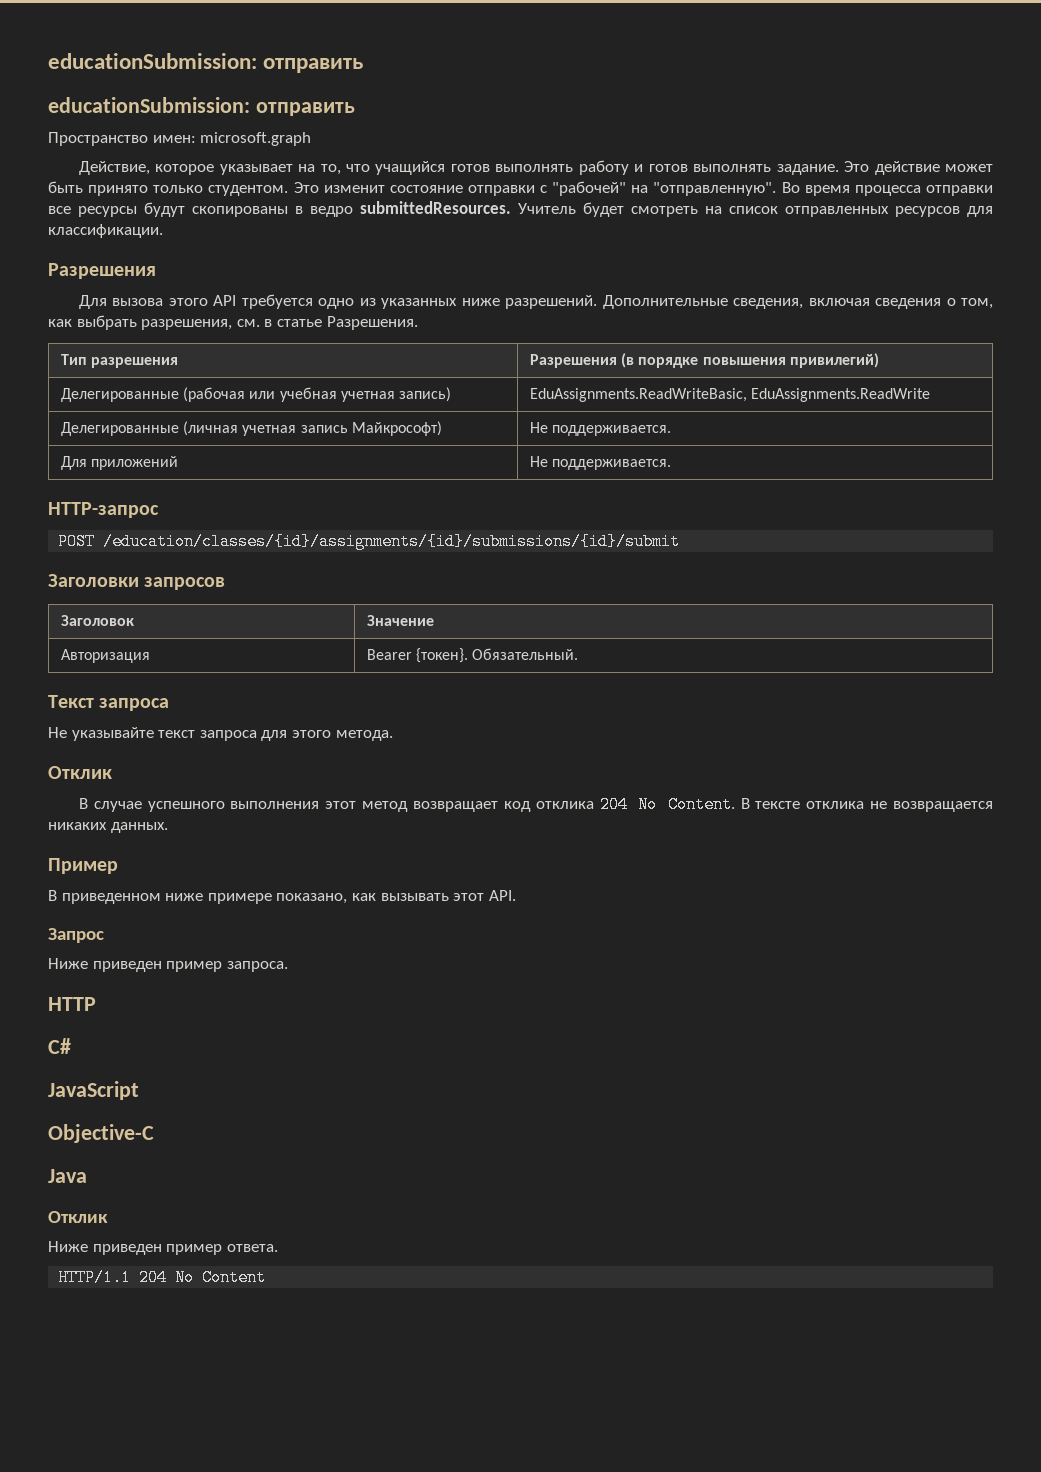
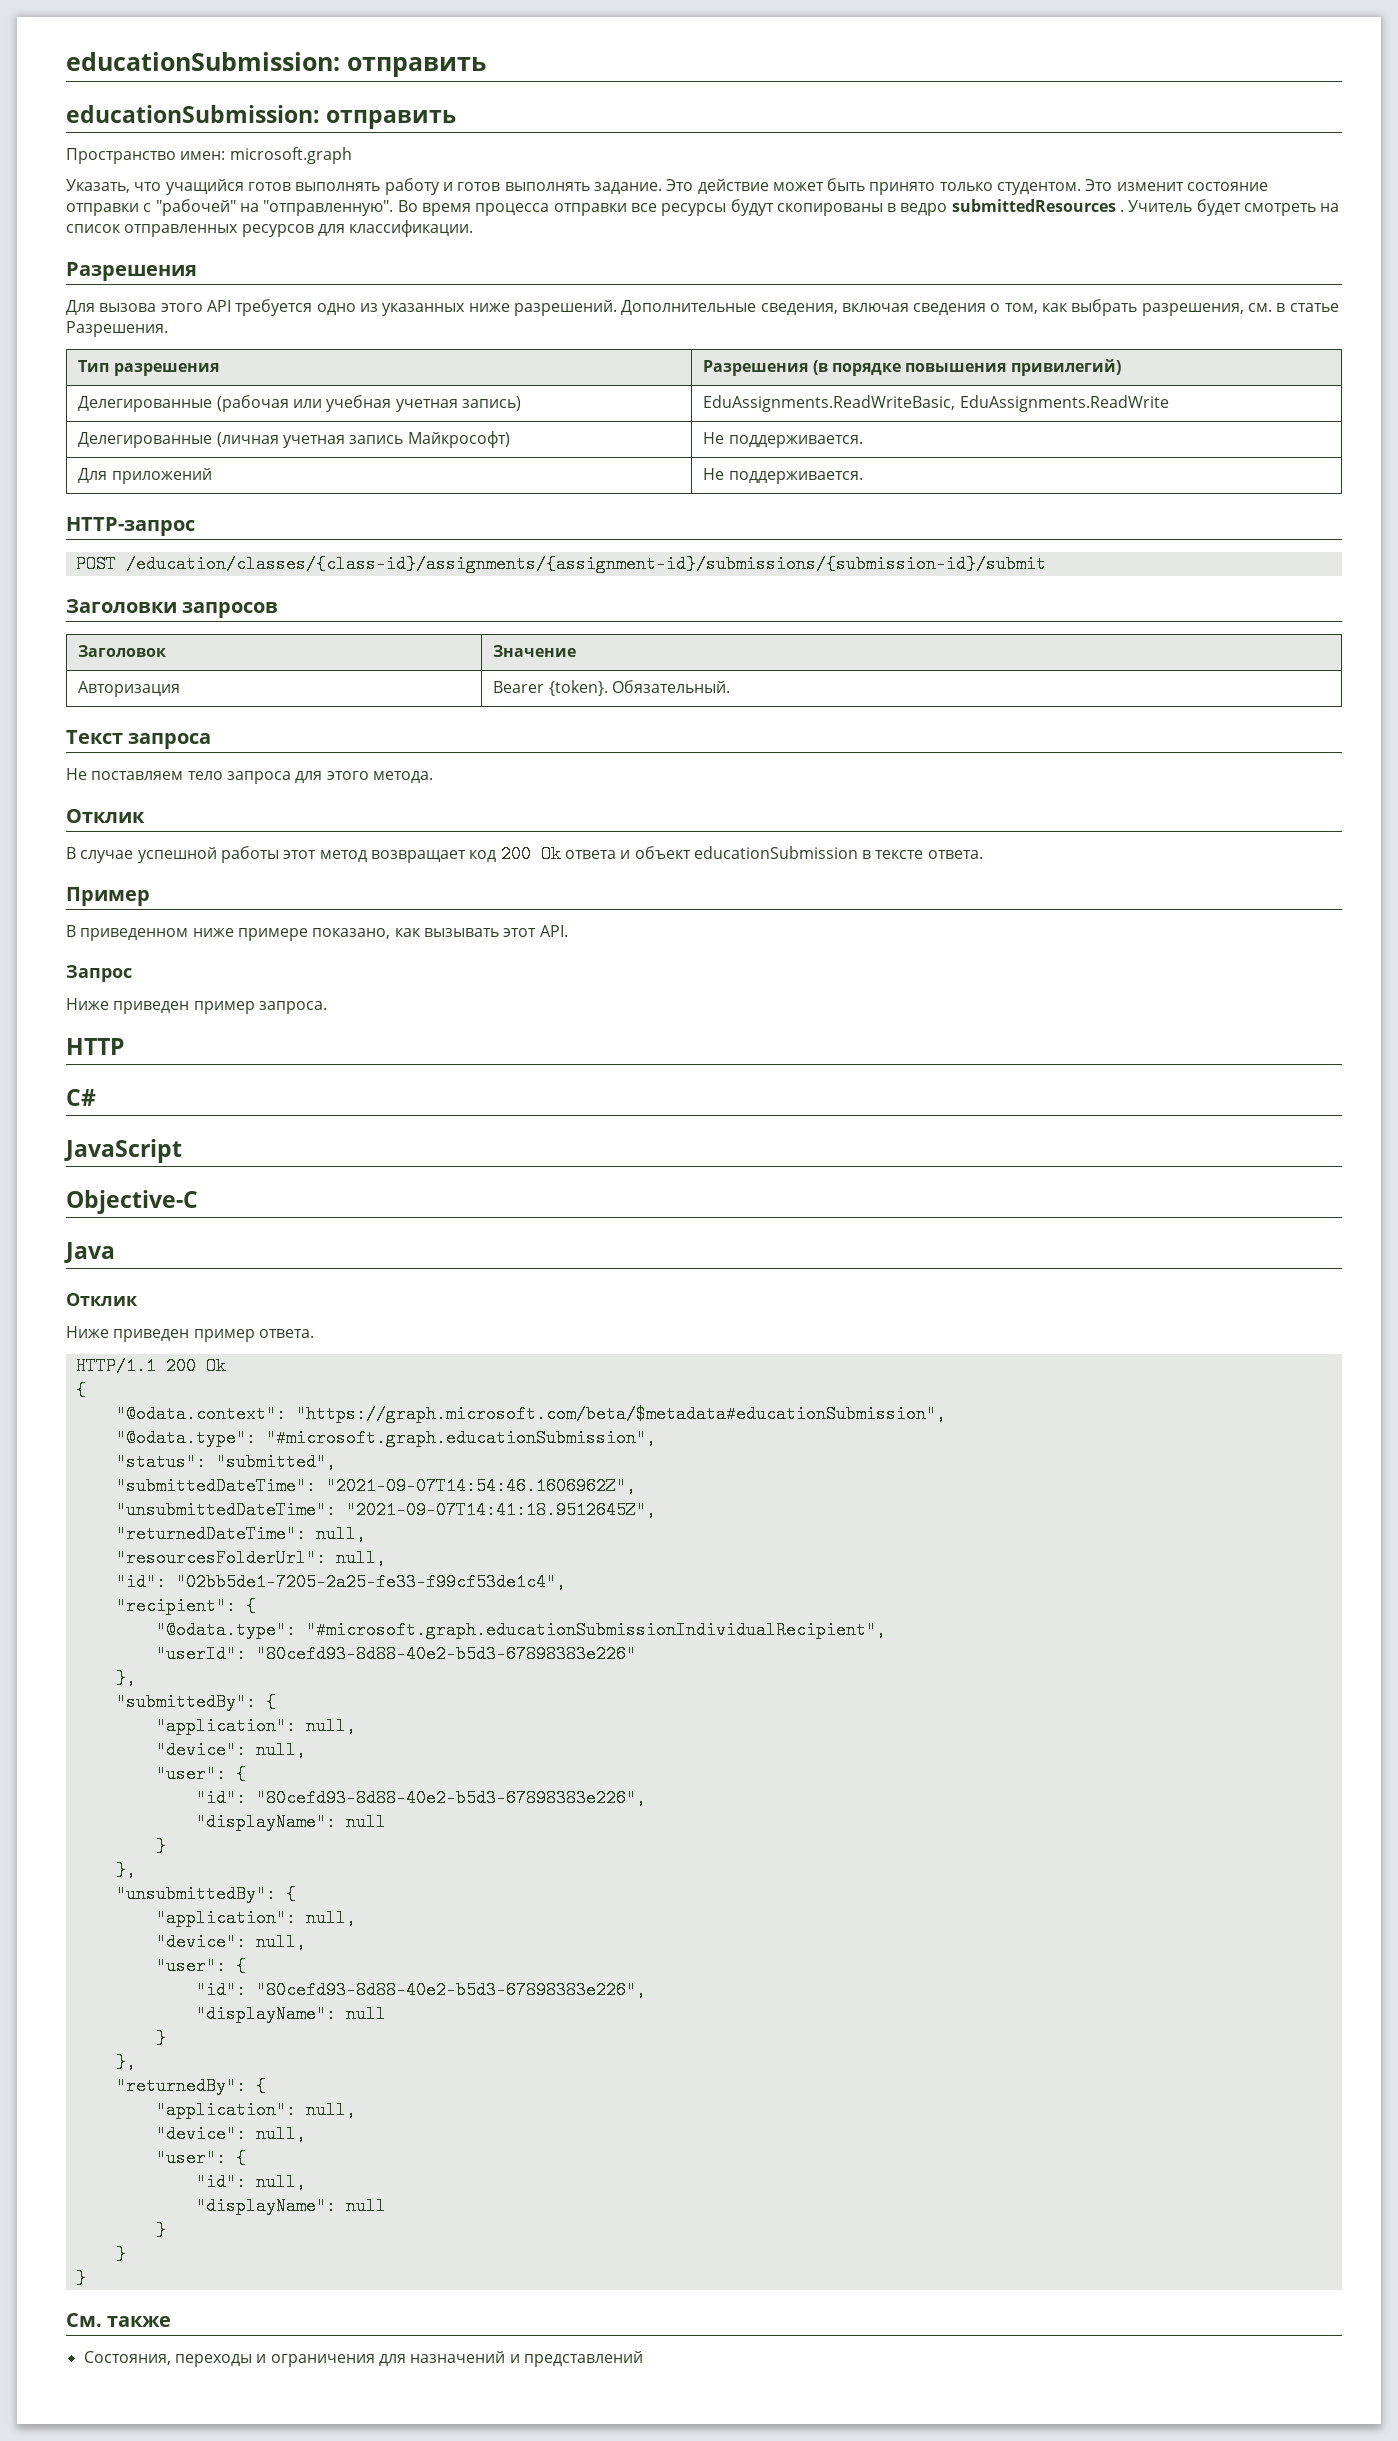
- Действие, которое указывает на то, что учащийся готов выполнять работу и готов выполнять задание.
+ Указать, что учащийся готов выполнять работу и готов выполнять задание.
- Во время процесса отправки все ресурсы будут скопированы в ведро submittedResources.
+ Во время процесса отправки все ресурсы будут скопированы в ведро submittedResources .
- POST /education/classes/{id}/assignments/{id}/submissions/{id}/submit
+ POST /education/classes/{class-id}/assignments/{assignment-id}/submissions/{submission-id}/submit
- Авторизация | Bearer {токен}. Обязательный.
+ Авторизация | Bearer {token}. Обязательный.
- Не указывайте текст запроса для этого метода.
+ Не поставляем тело запроса для этого метода.
- В случае успешного выполнения этот метод возвращает код отклика 204 No Content. В тексте отклика не возвращается никаких данных.
+ В случае успешной работы этот метод возвращает код 200 Ok ответа и объект educationSubmission в тексте ответа.
- HTTP/1.1 204 No Content
+ HTTP/1.1 200 Ok
+ {
+ "@odata.context": "https://graph.microsoft.com/beta/$metadata#educationSubmission",
+ "@odata.type": "#microsoft.graph.educationSubmission",
+ "status": "submitted",
+ "submittedDateTime": "2021-09-07T14:54:46.1606962Z",
+ "unsubmittedDateTime": "2021-09-07T14:41:18.9512645Z",
+ "returnedDateTime": null,
+ "resourcesFolderUrl": null,
+ "id": "02bb5de1-7205-2a25-fe33-f99cf53de1c4",
+ "recipient": {
+ "@odata.type": "#microsoft.graph.educationSubmissionIndividualRecipient",
+ "userId": "80cefd93-8d88-40e2-b5d3-67898383e226"
+ },
+ "submittedBy": {
+ "application": null,
+ "device": null,
+ "user": {
+ "id": "80cefd93-8d88-40e2-b5d3-67898383e226",
+ "displayName": null
+ }
+ },
+ "unsubmittedBy": {
+ "application": null,
+ "device": null,
+ "user": {
+ "id": "80cefd93-8d88-40e2-b5d3-67898383e226",
+ "displayName": null
+ }
+ },
+ "returnedBy": {
+ "application": null,
+ "device": null,
+ "user": {
+ "id": null,
+ "displayName": null
+ }
+ }
+ }
+ См. также
+ Состояния, переходы и ограничения для назначений и представлений

